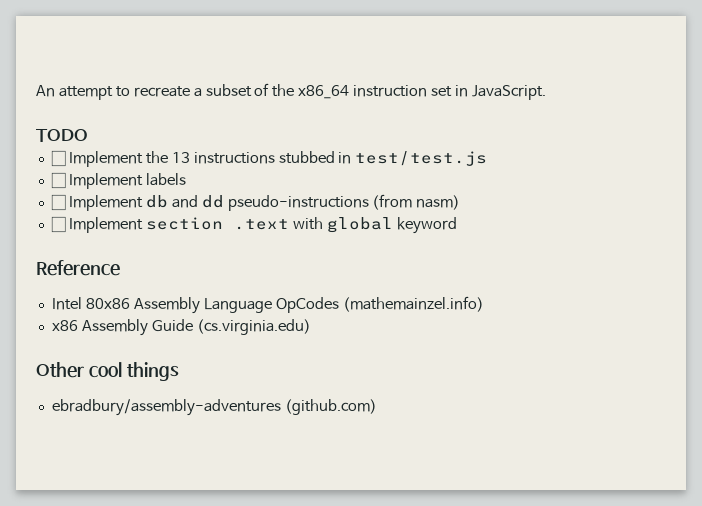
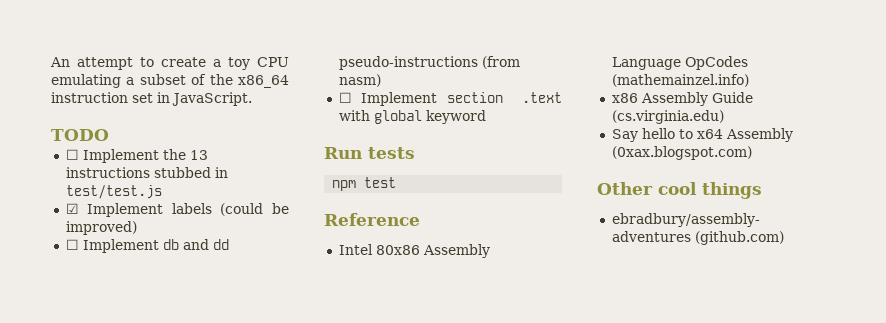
- An attempt to recreate a subset of the x86_64 instruction set in JavaScript.
+ An attempt to create a toy CPU emulating a subset of the x86_64 instruction set in JavaScript.
- ☐ Implement labels
+ ☑ Implement labels (could be improved)
+ Run tests
+ npm test
+ Say hello to x64 Assembly (0xax.blogspot.com)

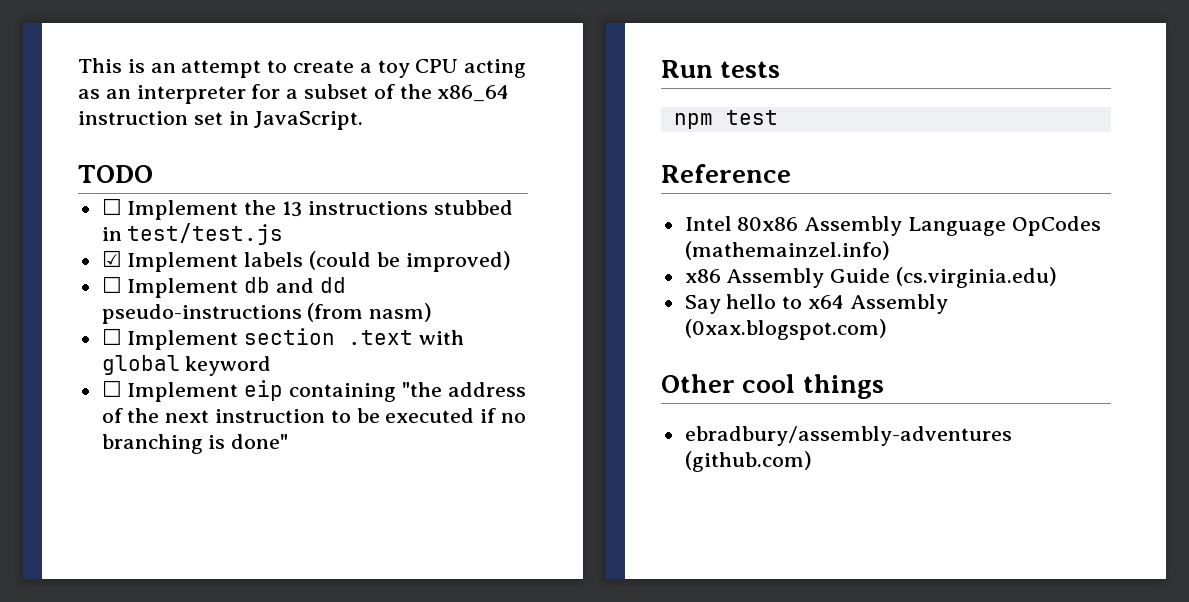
- An attempt to create a toy CPU emulating a subset of the x86_64 instruction set in JavaScript.
+ This is an attempt to create a toy CPU acting as an interpreter for a subset of the x86_64 instruction set in JavaScript.
+ ☐ Implement eip containing "the address of the next instruction to be executed if no branching is done"

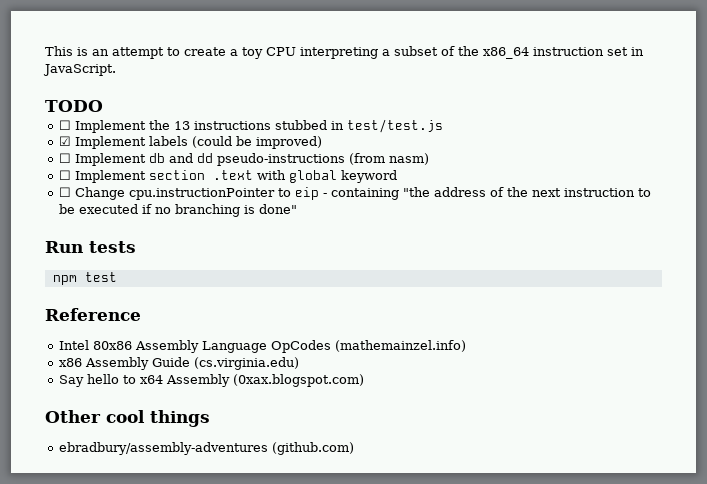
- This is an attempt to create a toy CPU acting as an interpreter for a subset of the x86_64 instruction set in JavaScript.
+ This is an attempt to create a toy CPU interpreting a subset of the x86_64 instruction set in JavaScript.
- ☐ Implement eip containing "the address of the next instruction to be executed if no branching is done"
+ ☐ Change cpu.instructionPointer to eip - containing "the address of the next instruction to be executed if no branching is done"

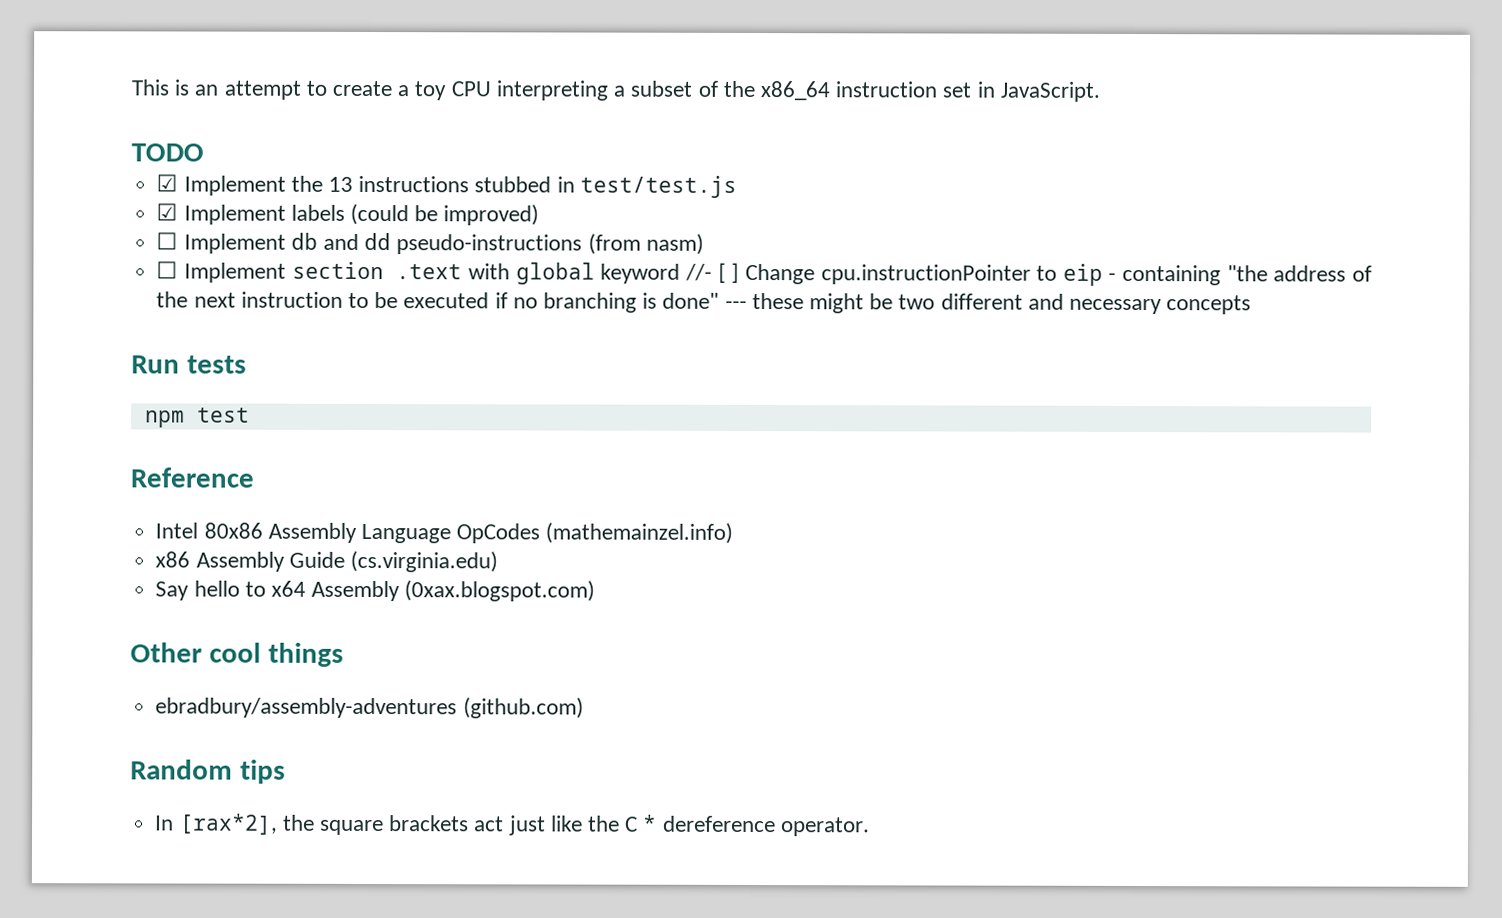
- ☐ Implement the 13 instructions stubbed in test/test.js
+ ☑ Implement the 13 instructions stubbed in test/test.js
- ☐ Implement section .text with global keyword
- ☐ Change cpu.instructionPointer to eip - containing "the address of the next instruction to be executed if no branching is done"
+ ☐ Implement section .text with global keyword //- [ ] Change cpu.instructionPointer to eip - containing "the address of the next instruction to be executed if no branching is done" --- these might be two different and necessary concepts
+ Random tips
+ In [rax*2], the square brackets act just like the C * dereference operator.

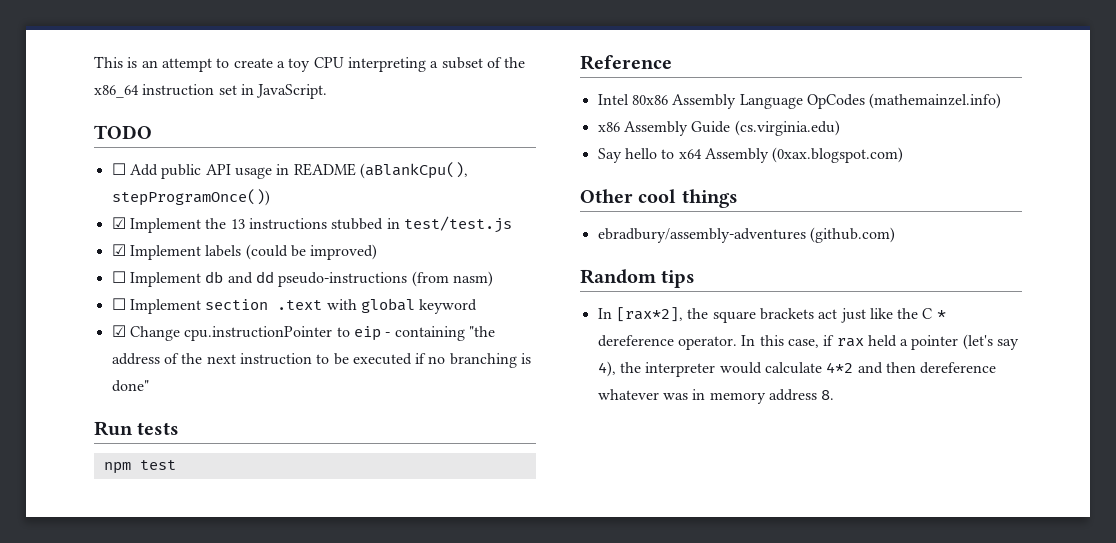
+ ☐ Add public API usage in README (aBlankCpu(), stepProgramOnce())
- ☐ Implement section .text with global keyword //- [ ] Change cpu.instructionPointer to eip - containing "the address of the next instruction to be executed if no branching is done" --- these might be two different and necessary concepts
+ ☐ Implement section .text with global keyword
+ ☑ Change cpu.instructionPointer to eip - containing "the address of the next instruction to be executed if no branching is done"
+ In this case, if rax held a pointer (let's say 4), the interpreter would calculate 4*2 and then dereference whatever was in memory address 8.

